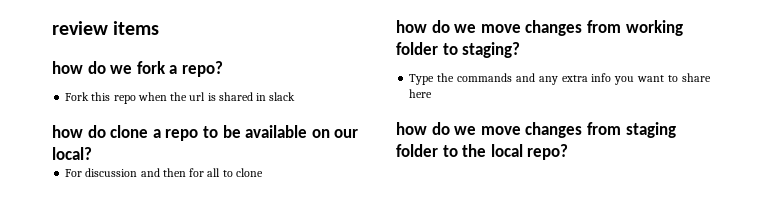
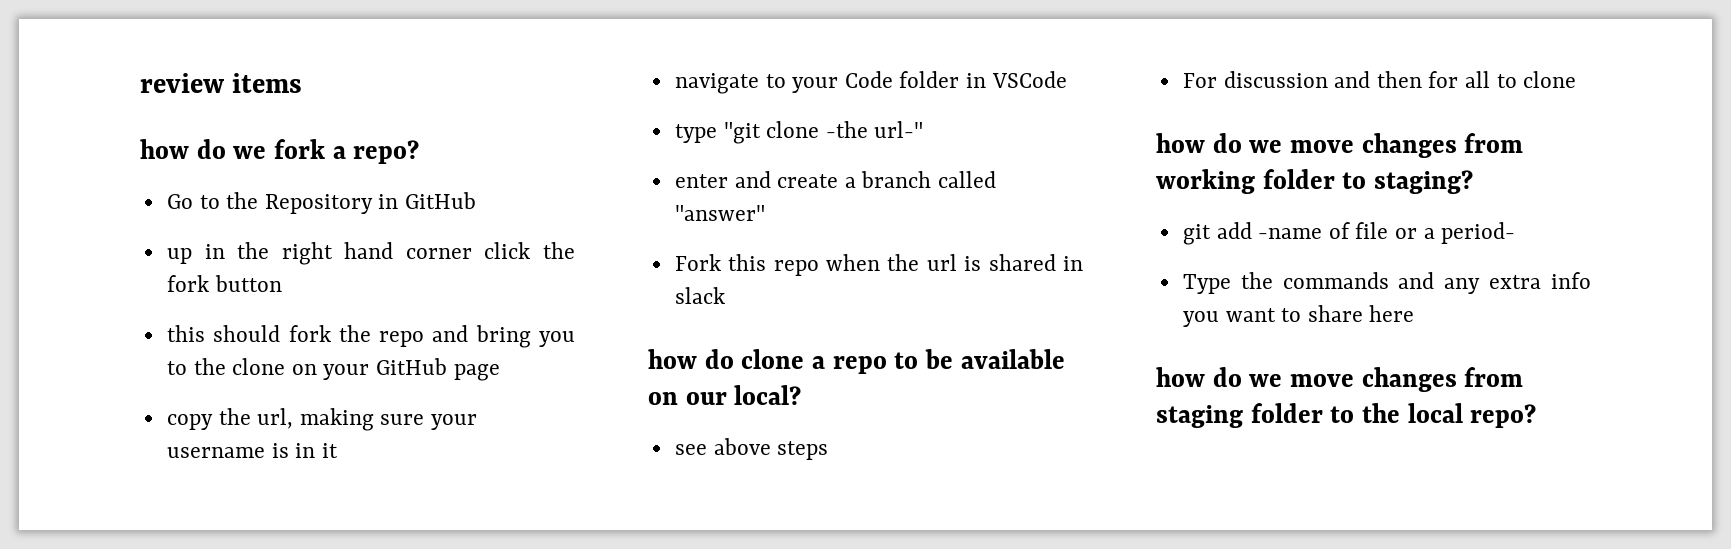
+ Go to the Repository in GitHub
+ up in the right hand corner click the fork button
+ this should fork the repo and bring you to the clone on your GitHub page
+ copy the url, making sure your username is in it
+ navigate to your Code folder in VSCode
+ type "git clone -the url-"
+ enter and create a branch called "answer"
+ see above steps
+ git add -name of file or a period-

